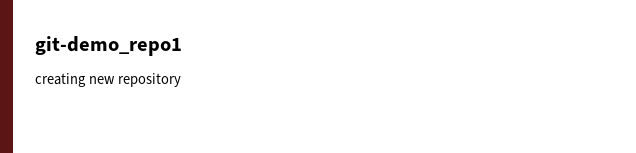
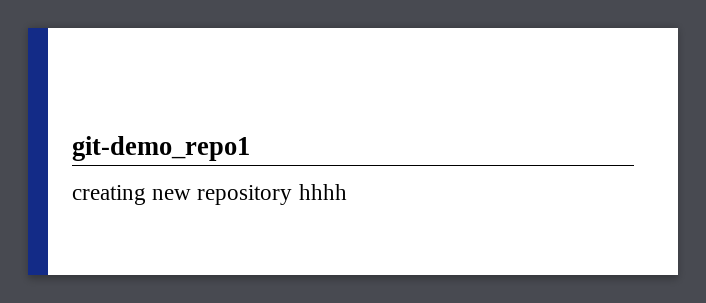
- creating new repository
+ creating new repository hhhh

